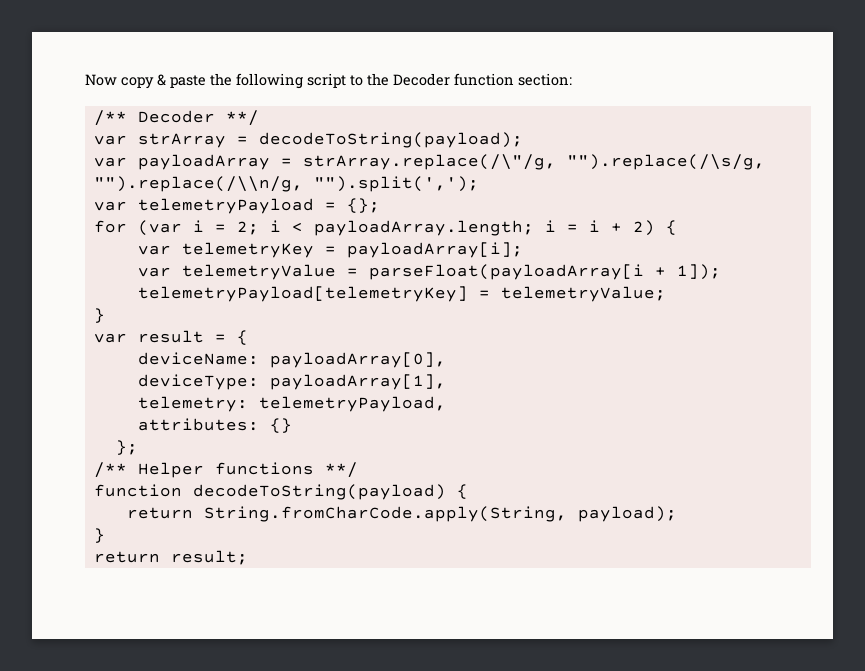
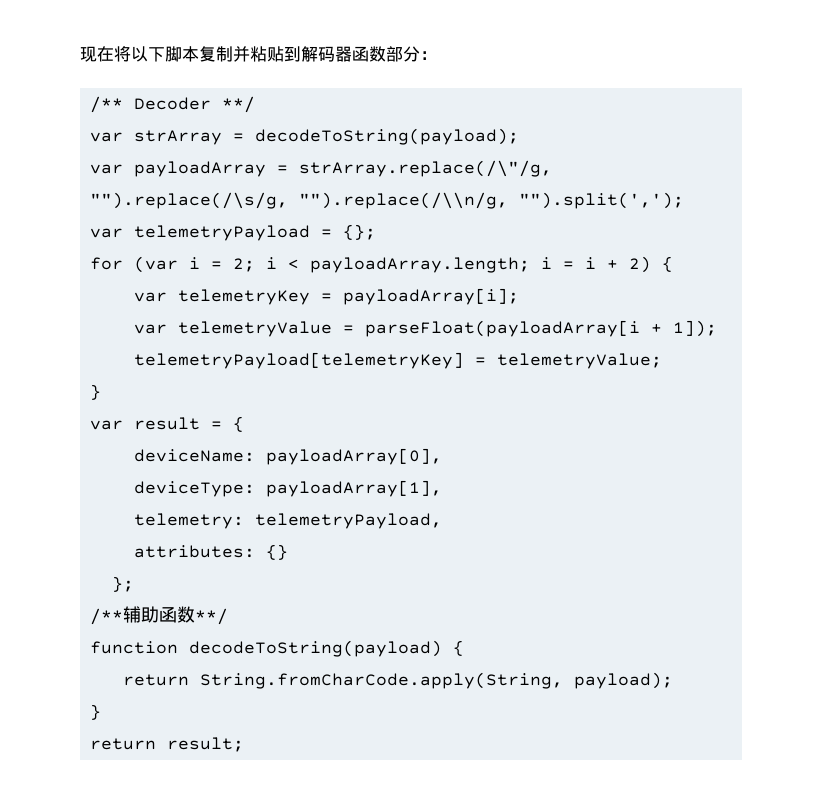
- Now copy & paste the following script to the Decoder function section:
+ 现在将以下脚本复制并粘贴到解码器函数部分：
- /** Helper functions **/
+ /**辅助函数**/

